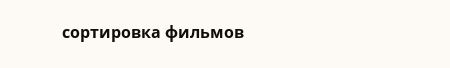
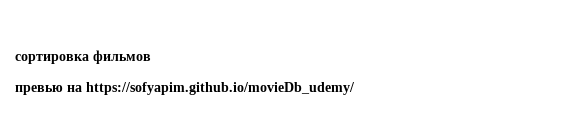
+ превью на https://sofyapim.github.io/movieDb_udemy/

